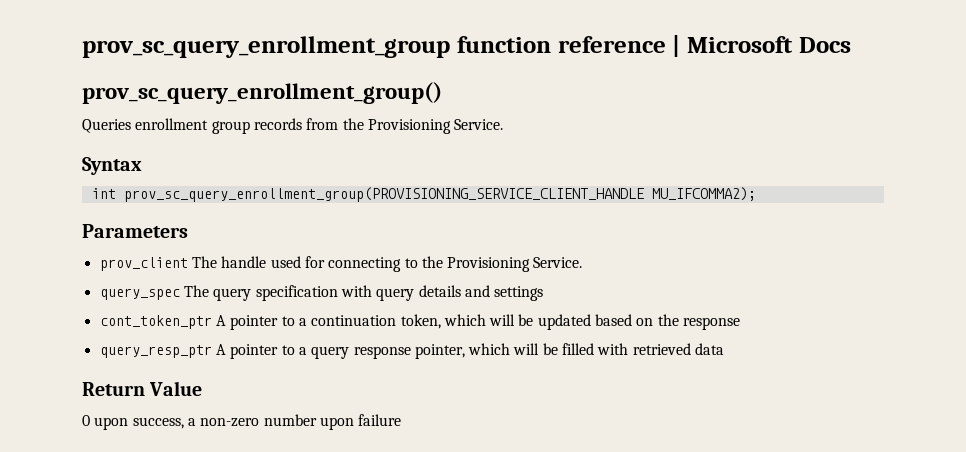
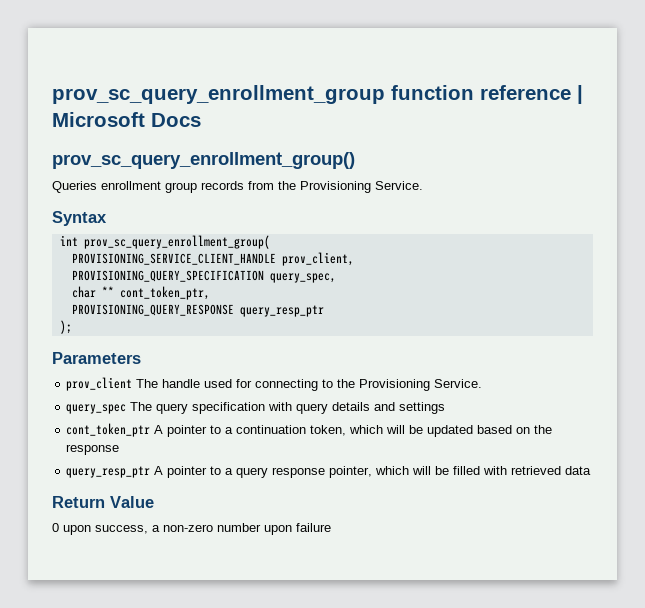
- int prov_sc_query_enrollment_group(PROVISIONING_SERVICE_CLIENT_HANDLE MU_IFCOMMA2);
+ int prov_sc_query_enrollment_group(
+ PROVISIONING_SERVICE_CLIENT_HANDLE prov_client,
+ PROVISIONING_QUERY_SPECIFICATION query_spec,
+ char ** cont_token_ptr,
+ PROVISIONING_QUERY_RESPONSE query_resp_ptr
+ );

